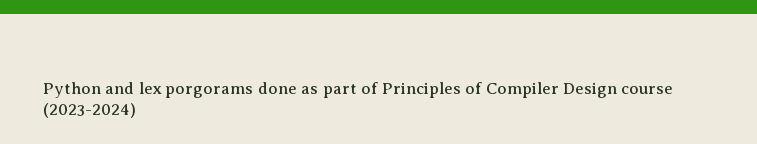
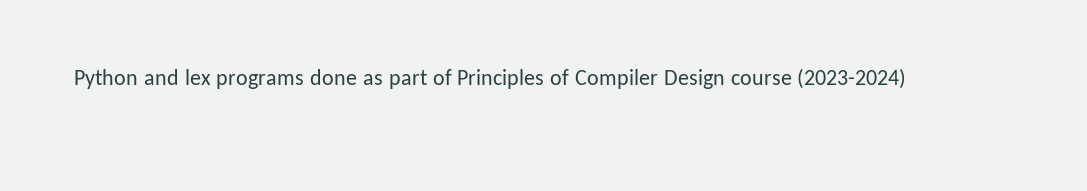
- Python and lex porgorams done as part of Principles of Compiler Design course (2023-2024)
+ Python and lex programs done as part of Principles of Compiler Design course (2023-2024)

